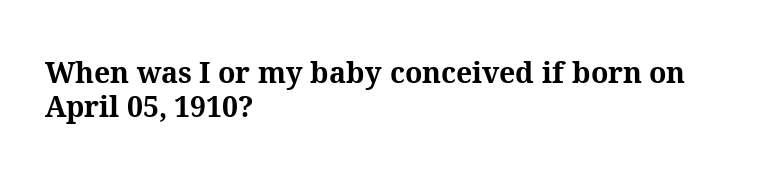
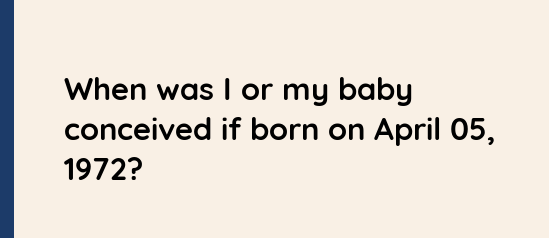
- When was I or my baby conceived if born on April 05, 1910?
+ When was I or my baby conceived if born on April 05, 1972?

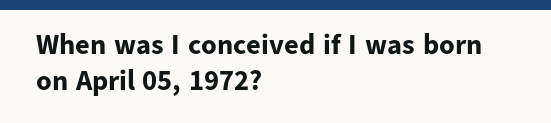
- When was I or my baby conceived if born on April 05, 1972?
+ When was I conceived if I was born on April 05, 1972?

